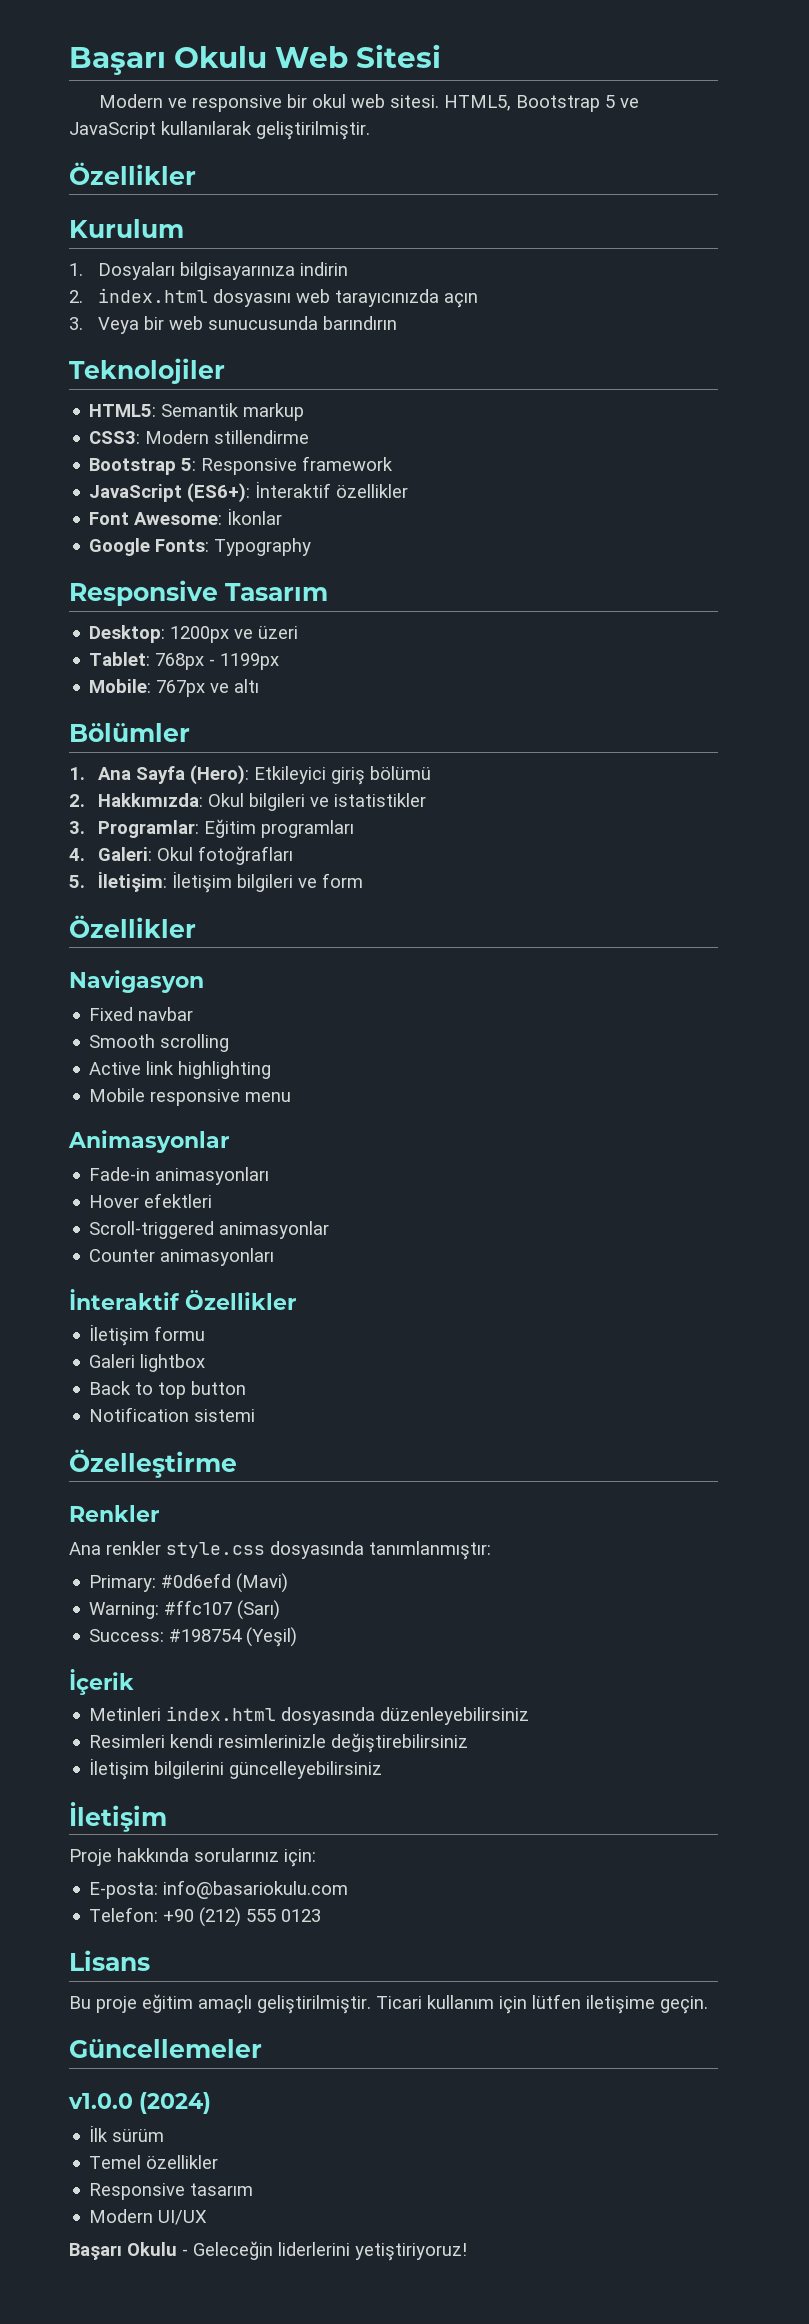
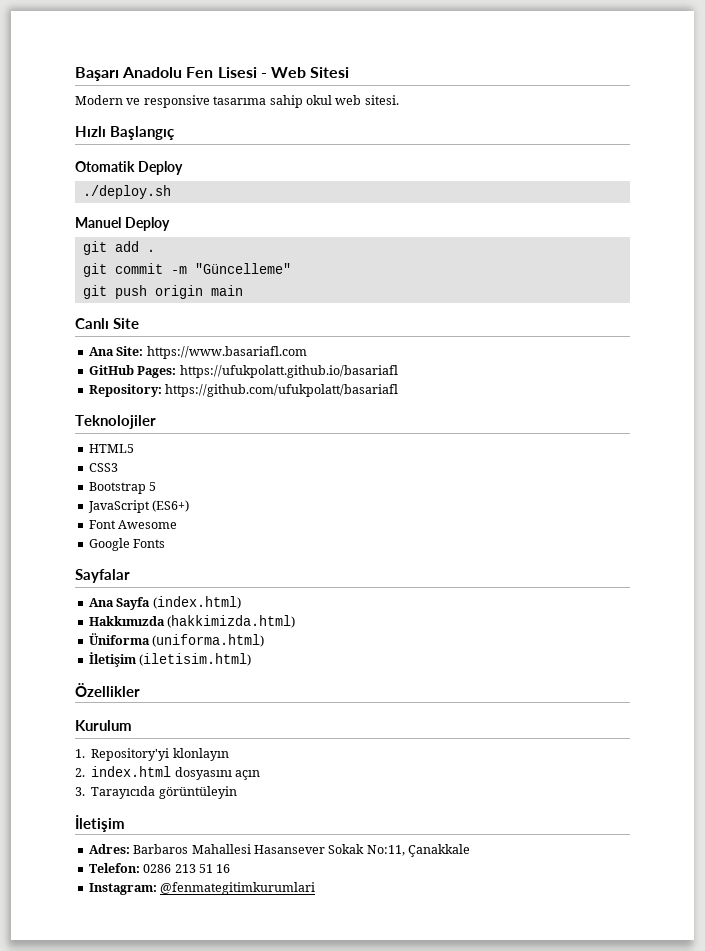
- Başarı Okulu Web Sitesi
+ Başarı Anadolu Fen Lisesi - Web Sitesi
- Modern ve responsive bir okul web sitesi. HTML5, Bootstrap 5 ve JavaScript kullanılarak geliştirilmiştir.
+ Modern ve responsive tasarıma sahip okul web sitesi.
+ Hızlı Başlangıç
+ Otomatik Deploy
+ ./deploy.sh
+ Manuel Deploy
+ git add .
+ git commit -m "Güncelleme"
+ git push origin main
+ Canlı Site
+ Ana Site: https://www.basariafl.com
+ GitHub Pages: https://ufukpolatt.github.io/basariafl
+ Repository: https://github.com/ufukpolatt/basariafl
+ Teknolojiler
+ HTML5
+ CSS3
+ Bootstrap 5
+ JavaScript (ES6+)
+ Font Awesome
+ Google Fonts
+ Sayfalar
+ Ana Sayfa (index.html)
+ Hakkımızda (hakkimizda.html)
+ Üniforma (uniforma.html)
+ İletişim (iletisim.html)
- 1. Dosyaları bilgisayarınıza indirin
+ 1. Repository'yi klonlayın
- 2. index.html dosyasını web tarayıcınızda açın
+ 2. index.html dosyasını açın
- 3. Veya bir web sunucusunda barındırın
- Teknolojiler
- HTML5: Semantik markup
- CSS3: Modern stillendirme
- Bootstrap 5: Responsive framework
- JavaScript (ES6+): İnteraktif özellikler
- Font Awesome: İkonlar
- Google Fonts: Typography
- Responsive Tasarım
- Desktop: 1200px ve üzeri
- Tablet: 768px - 1199px
- Mobile: 767px ve altı
- Bölümler
- 1. Ana Sayfa (Hero): Etkileyici giriş bölümü
- 2. Hakkımızda: Okul bilgileri ve istatistikler
- 3. Programlar: Eğitim programları
- 4. Galeri: Okul fotoğrafları
- 5. İletişim: İletişim bilgileri ve form
- Özellikler
- Navigasyon
- Fixed navbar
- Smooth scrolling
- Active link highlighting
- Mobile responsive menu
- Animasyonlar
- Fade-in animasyonları
- Hover efektleri
- Scroll-triggered animasyonlar
- Counter animasyonları
- İnteraktif Özellikler
- İletişim formu
- Galeri lightbox
- Back to top button
- Notification sistemi
- Özelleştirme
- Renkler
- Ana renkler style.css dosyasında tanımlanmıştır:
- Primary: #0d6efd (Mavi)
- Warning: #ffc107 (Sarı)
- Success: #198754 (Yeşil)
- İçerik
- Metinleri index.html dosyasında düzenleyebilirsiniz
- Resimleri kendi resimlerinizle değiştirebilirsiniz
- İletişim bilgilerini güncelleyebilirsiniz
+ 3. Tarayıcıda görüntüleyin
  İletişim
- Proje hakkında sorularınız için:
- E-posta: info@basariokulu.com
- Telefon: +90 (212) 555 0123
- Lisans
- Bu proje eğitim amaçlı geliştirilmiştir. Ticari kullanım için lütfen iletişime geçin.
- Güncellemeler
- v1.0.0 (2024)
- İlk sürüm
- Temel özellikler
- Responsive tasarım
- Modern UI/UX
- Başarı Okulu - Geleceğin liderlerini yetiştiriyoruz!
+ Adres: Barbaros Mahallesi Hasansever Sokak No:11, Çanakkale
+ Telefon: 0286 213 51 16
+ Instagram: @fenmategitimkurumlari

